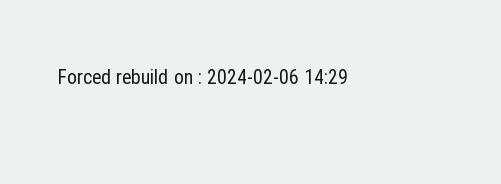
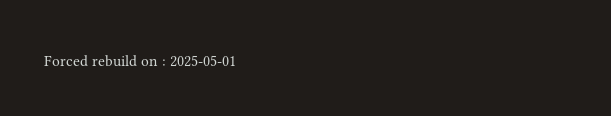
- Forced rebuild on : 2024-02-06 14:29
+ Forced rebuild on : 2025-05-01

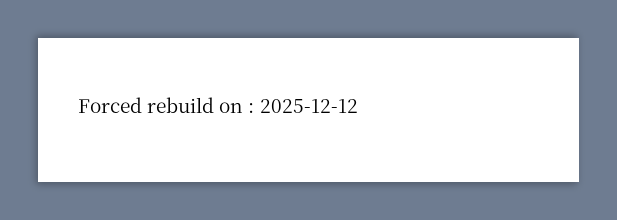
- Forced rebuild on : 2025-05-01
+ Forced rebuild on : 2025-12-12

